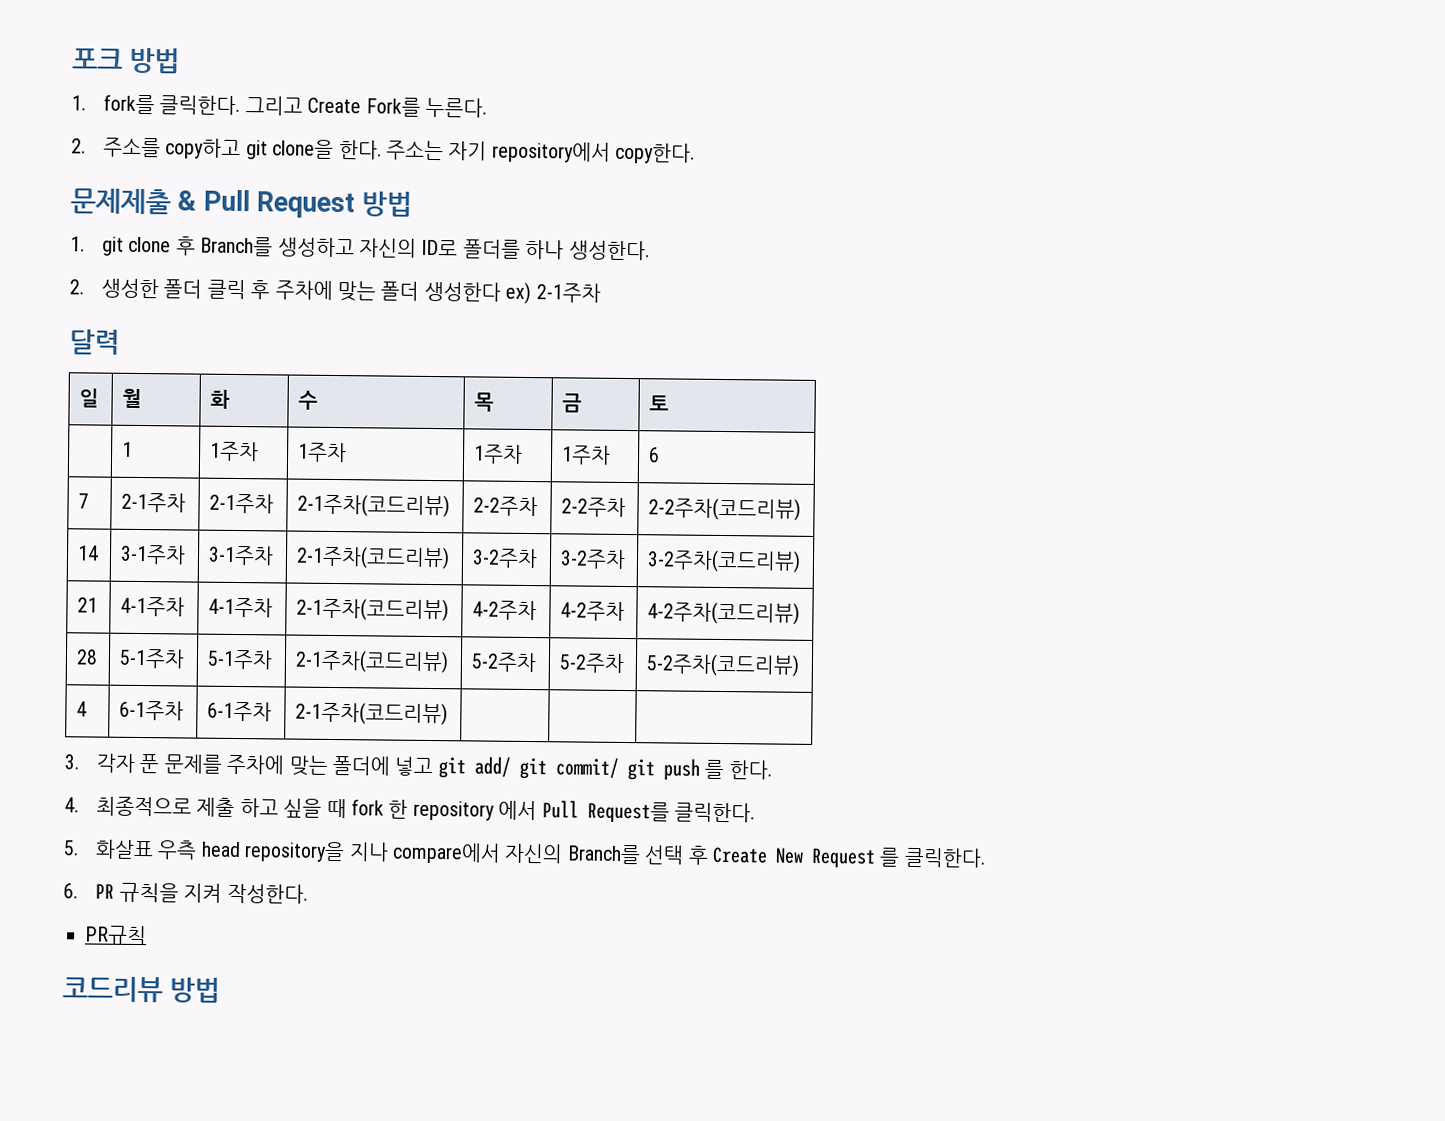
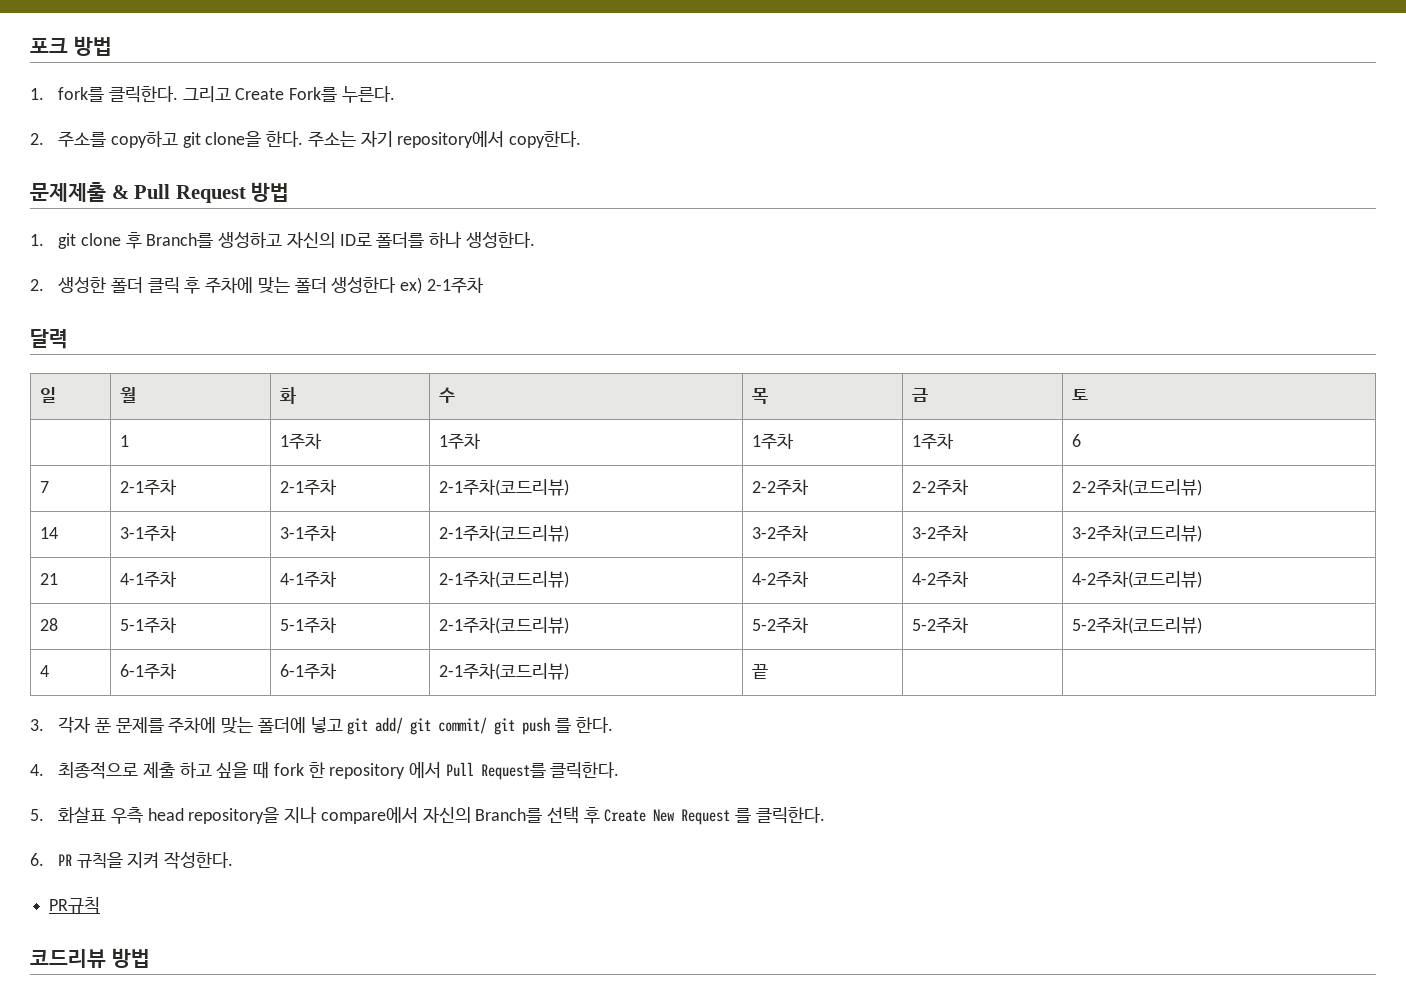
- 4 | 6-1주차 | 6-1주차 | 2-1주차(코드리뷰) | | |
+ 4 | 6-1주차 | 6-1주차 | 2-1주차(코드리뷰) | 끝 | |

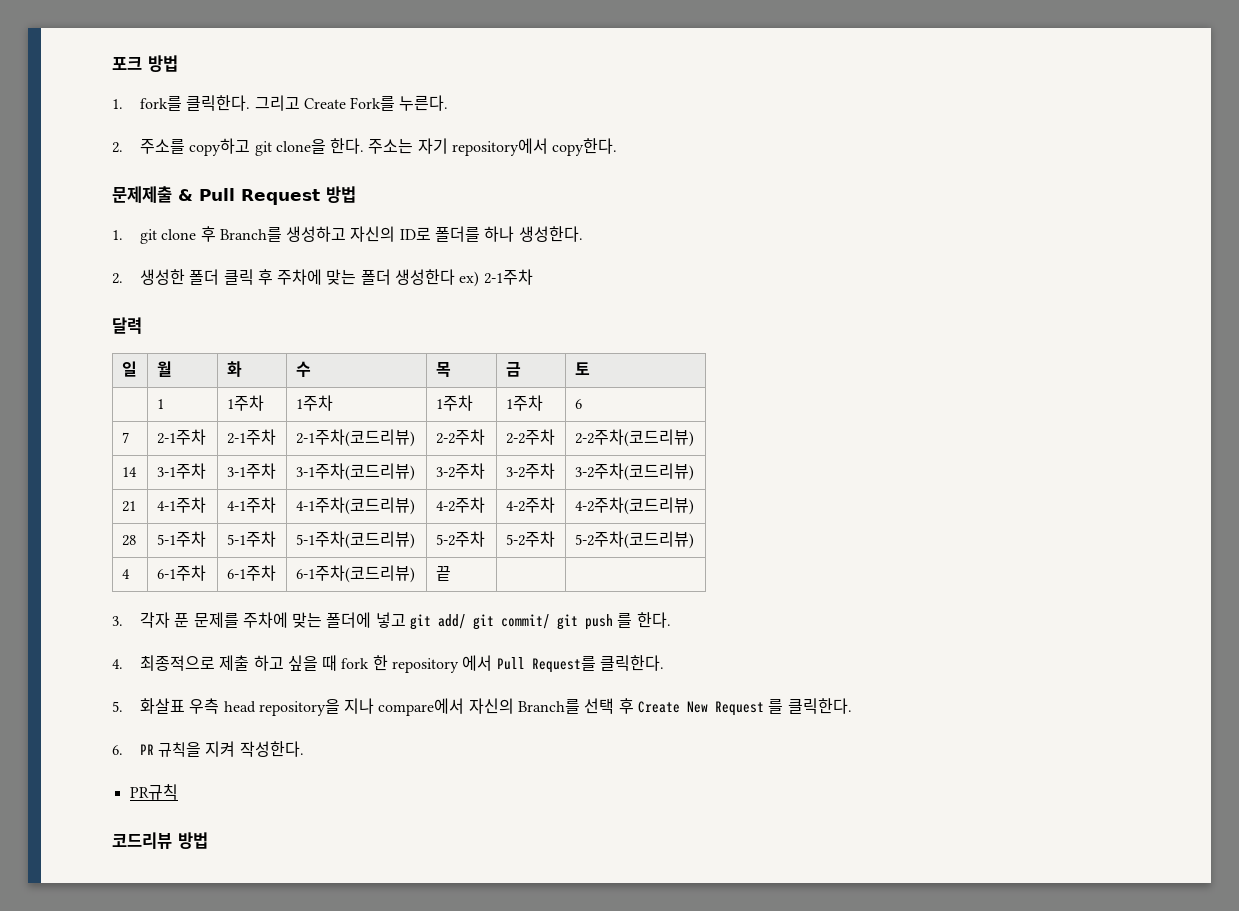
- 14 | 3-1주차 | 3-1주차 | 2-1주차(코드리뷰) | 3-2주차 | 3-2주차 | 3-2주차(코드리뷰)
+ 14 | 3-1주차 | 3-1주차 | 3-1주차(코드리뷰) | 3-2주차 | 3-2주차 | 3-2주차(코드리뷰)
- 21 | 4-1주차 | 4-1주차 | 2-1주차(코드리뷰) | 4-2주차 | 4-2주차 | 4-2주차(코드리뷰)
+ 21 | 4-1주차 | 4-1주차 | 4-1주차(코드리뷰) | 4-2주차 | 4-2주차 | 4-2주차(코드리뷰)
- 28 | 5-1주차 | 5-1주차 | 2-1주차(코드리뷰) | 5-2주차 | 5-2주차 | 5-2주차(코드리뷰)
+ 28 | 5-1주차 | 5-1주차 | 5-1주차(코드리뷰) | 5-2주차 | 5-2주차 | 5-2주차(코드리뷰)
- 4 | 6-1주차 | 6-1주차 | 2-1주차(코드리뷰) | 끝 | |
+ 4 | 6-1주차 | 6-1주차 | 6-1주차(코드리뷰) | 끝 | |

